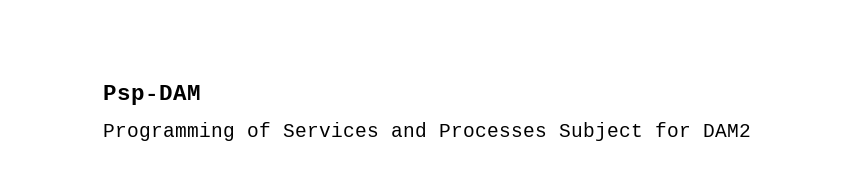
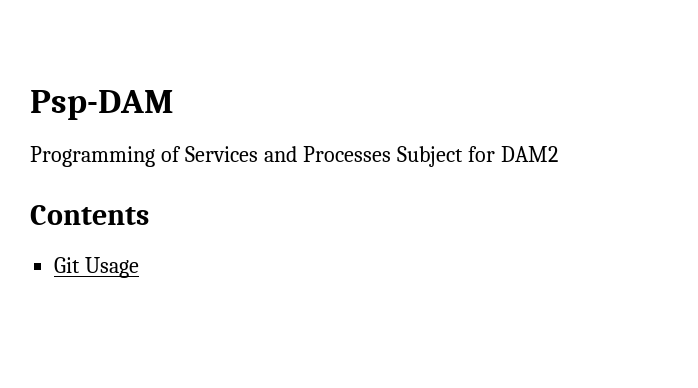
+ Contents
+ Git Usage

